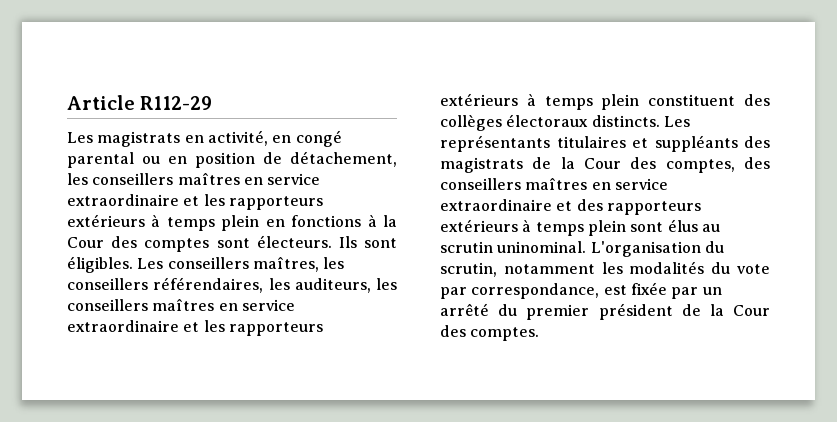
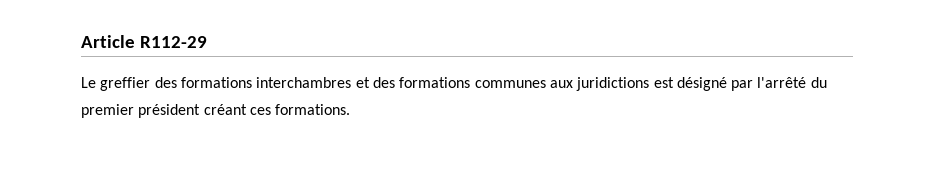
- Les magistrats en activité, en congé parental ou en position de détachement, les conseillers maîtres en service extraordinaire et les rapporteurs extérieurs à temps plein en fonctions à la Cour des comptes sont électeurs. Ils sont éligibles. Les conseillers maîtres, les conseillers référendaires, les auditeurs, les conseillers maîtres en service extraordinaire et les rapporteurs extérieurs à temps plein constituent des collèges électoraux distincts. Les représentants titulaires et suppléants des magistrats de la Cour des comptes, des conseillers maîtres en service extraordinaire et des rapporteurs extérieurs à temps plein sont élus au scrutin uninominal. L'organisation du scrutin, notamment les modalités du vote par correspondance, est fixée par un arrêté du premier président de la Cour des comptes.
+ Le greffier des formations interchambres et des formations communes aux juridictions est désigné par l'arrêté du premier président créant ces formations.

